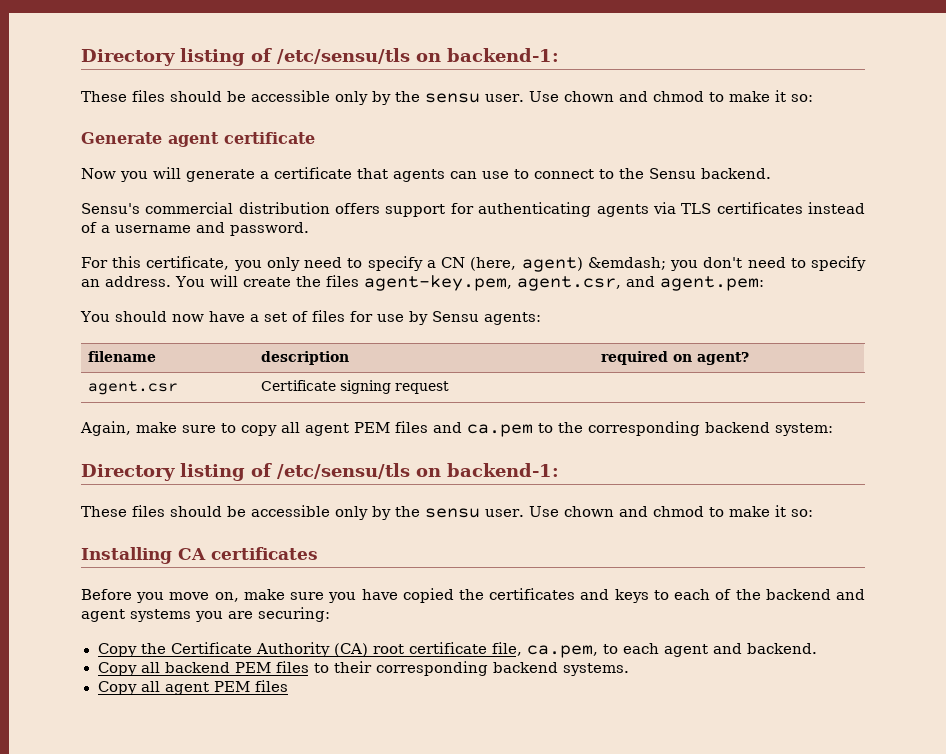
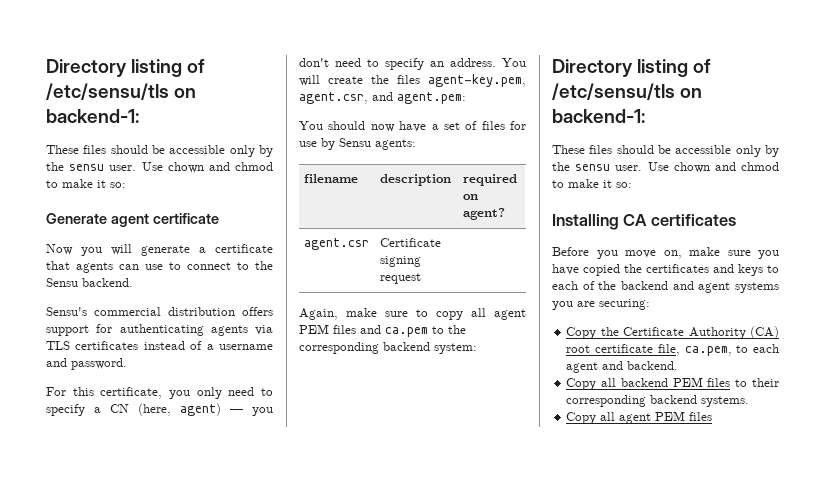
- For this certificate, you only need to specify a CN (here, agent) &emdash; you don't need to specify an address.
+ For this certificate, you only need to specify a CN (here, agent) — you don't need to specify an address.

